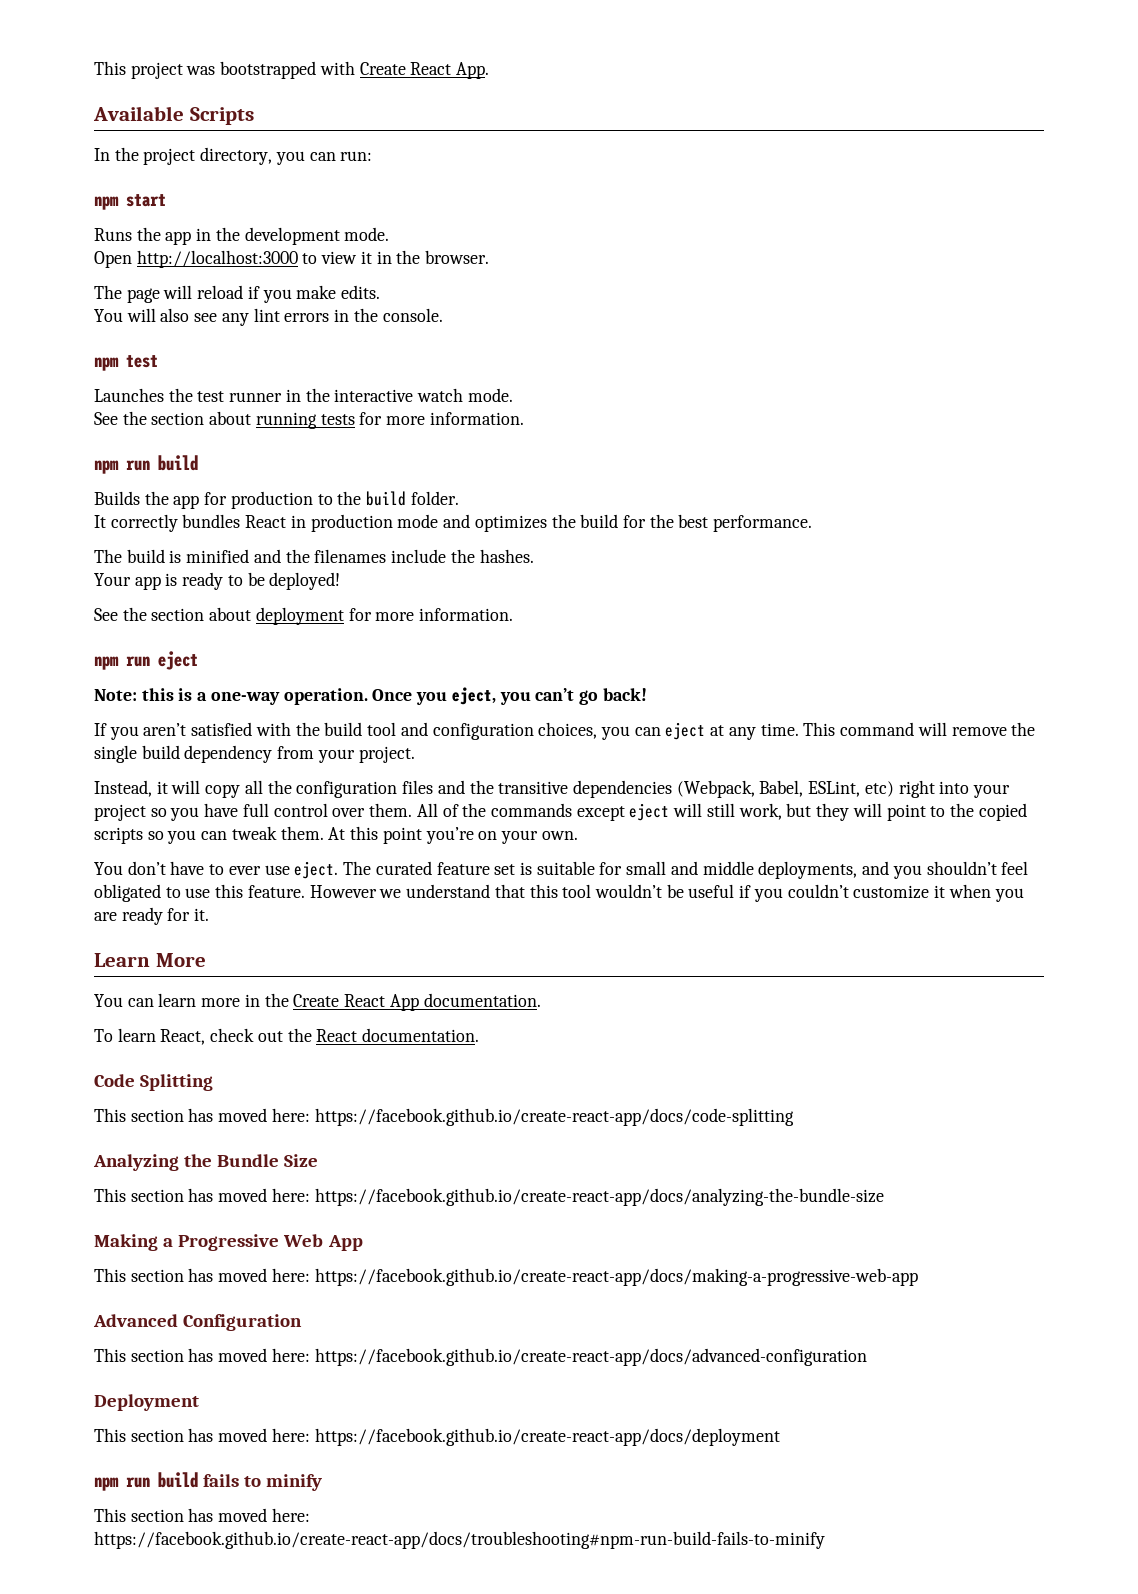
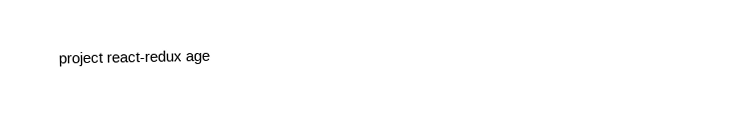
- This project was bootstrapped with Create React App.
- Available Scripts
- In the project directory, you can run:
- npm start
- Runs the app in the development mode.
- Open http://localhost:3000 to view it in the browser.
- The page will reload if you make edits.
- You will also see any lint errors in the console.
- npm test
- Launches the test runner in the interactive watch mode.
- See the section about running tests for more information.
- npm run build
- Builds the app for production to the build folder.
- It correctly bundles React in production mode and optimizes the build for the best performance.
- The build is minified and the filenames include the hashes.
- Your app is ready to be deployed!
- See the section about deployment for more information.
- npm run eject
- Note: this is a one-way operation. Once you eject, you can’t go back!
- If you aren’t satisfied with the build tool and configuration choices, you can eject at any time. This command will remove the single build dependency from your project.
- Instead, it will copy all the configuration files and the transitive dependencies (Webpack, Babel, ESLint, etc) right into your project so you have full control over them. All of the commands except eject will still work, but they will point to the copied scripts so you can tweak them. At this point you’re on your own.
- You don’t have to ever use eject. The curated feature set is suitable for small and middle deployments, and you shouldn’t feel obligated to use this feature. However we understand that this tool wouldn’t be useful if you couldn’t customize it when you are ready for it.
- Learn More
- You can learn more in the Create React App documentation.
- To learn React, check out the React documentation.
- Code Splitting
- This section has moved here: https://facebook.github.io/create-react-app/docs/code-splitting
- Analyzing the Bundle Size
- This section has moved here: https://facebook.github.io/create-react-app/docs/analyzing-the-bundle-size
- Making a Progressive Web App
- This section has moved here: https://facebook.github.io/create-react-app/docs/making-a-progressive-web-app
- Advanced Configuration
- This section has moved here: https://facebook.github.io/create-react-app/docs/advanced-configuration
- Deployment
- This section has moved here: https://facebook.github.io/create-react-app/docs/deployment
- npm run build fails to minify
- This section has moved here: https://facebook.github.io/create-react-app/docs/troubleshooting#npm-run-build-fails-to-minify
+ project react-redux age

